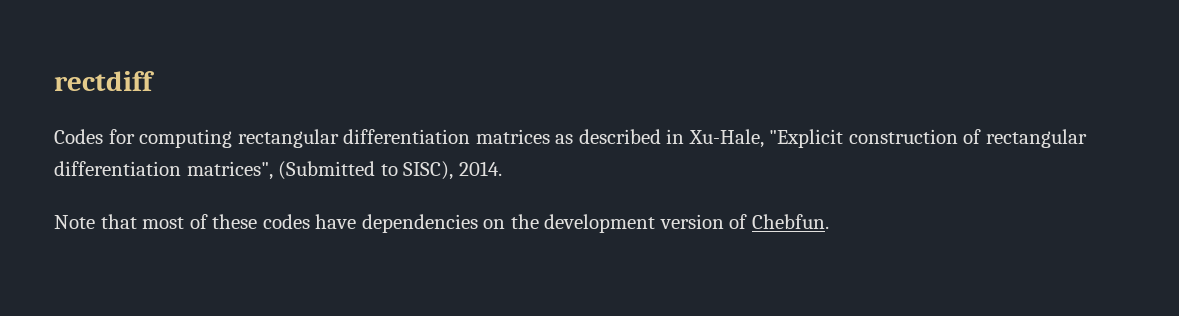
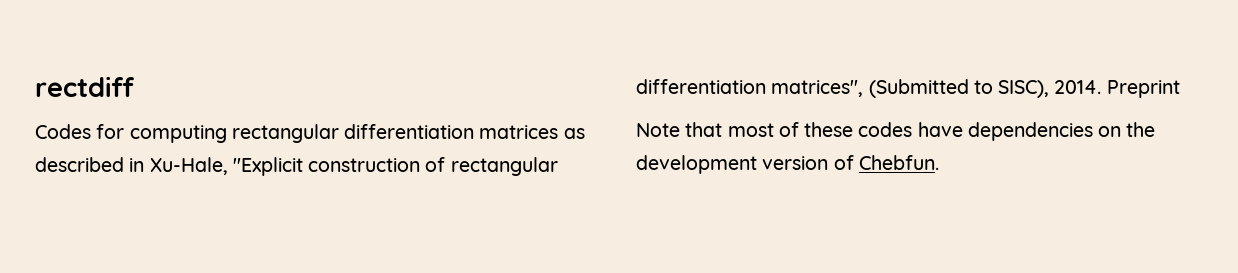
+ Preprint

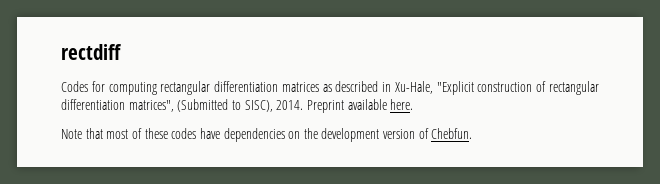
- Preprint
+ Preprint available here.

